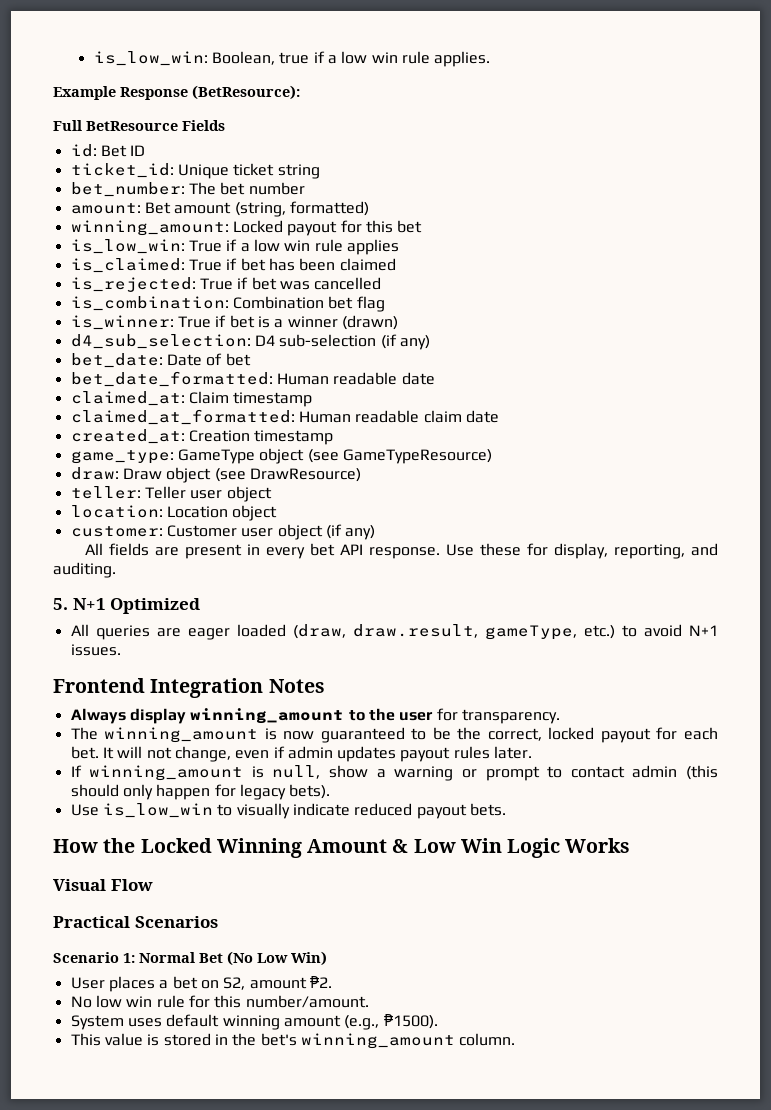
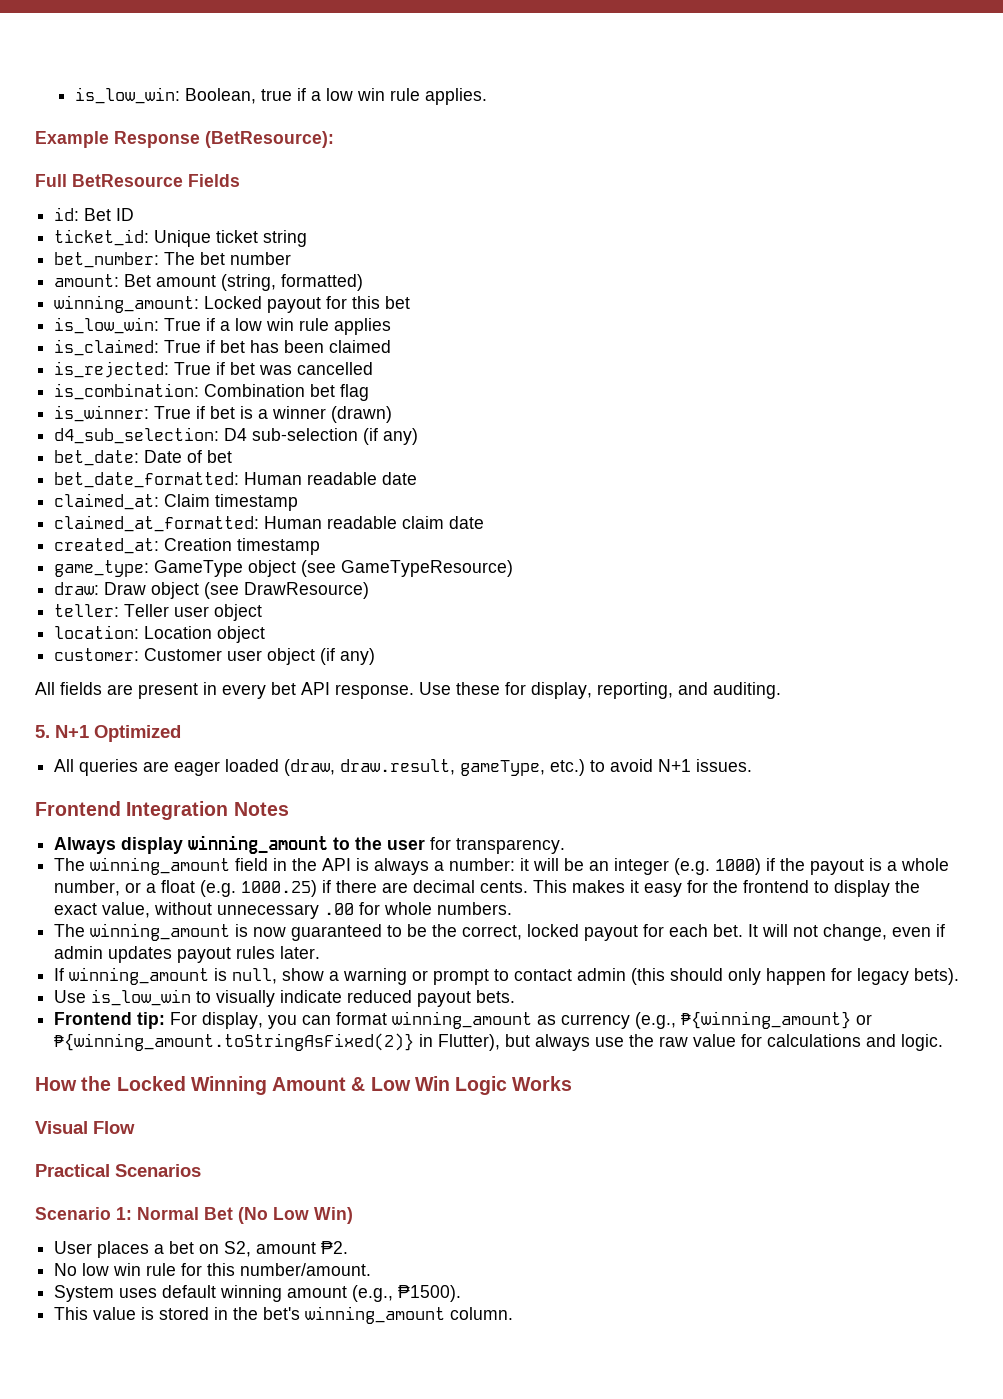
+ The winning_amount field in the API is always a number: it will be an integer (e.g. 1000) if the payout is a whole number, or a float (e.g. 1000.25) if there are decimal cents. This makes it easy for the frontend to display the exact value, without unnecessary .00 for whole numbers.
+ Frontend tip: For display, you can format winning_amount as currency (e.g., ₱{winning_amount} or ₱{winning_amount.toStringAsFixed(2)} in Flutter), but always use the raw value for calculations and logic.

